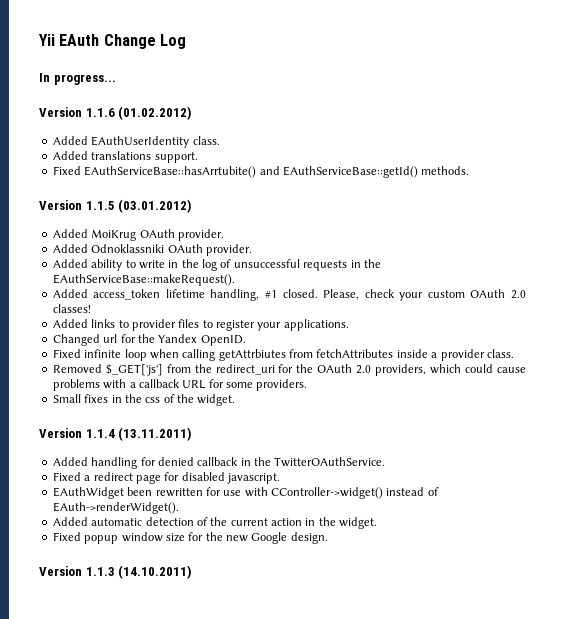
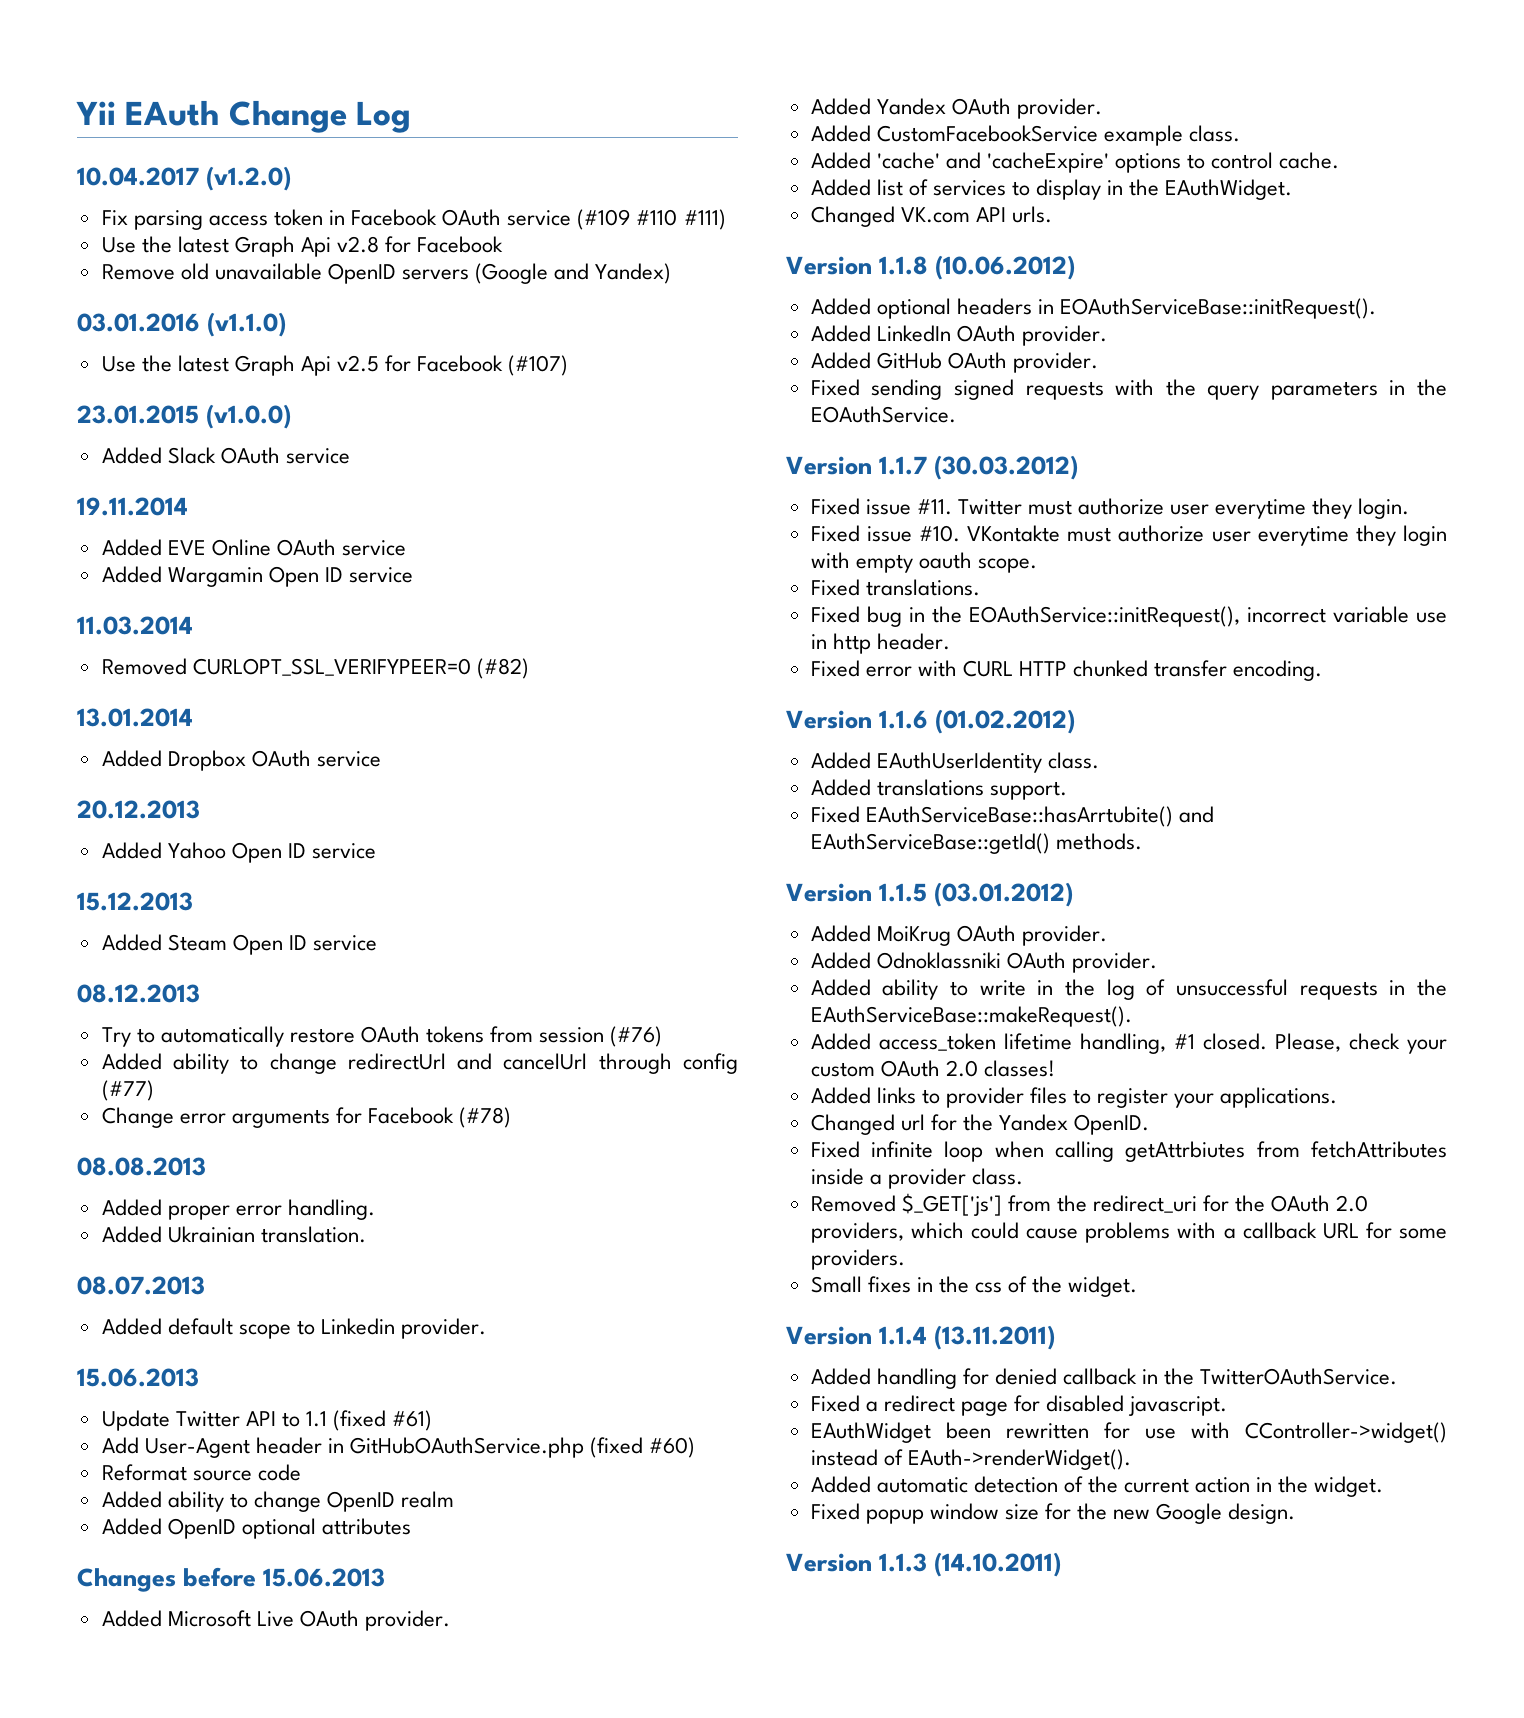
- In progress...
+ 10.04.2017 (v1.2.0)
+ Fix parsing access token in Facebook OAuth service (#109 #110 #111)
+ Use the latest Graph Api v2.8 for Facebook
+ Remove old unavailable OpenID servers (Google and Yandex)
+ 03.01.2016 (v1.1.0)
+ Use the latest Graph Api v2.5 for Facebook (#107)
+ 23.01.2015 (v1.0.0)
+ Added Slack OAuth service
+ 19.11.2014
+ Added EVE Online OAuth service
+ Added Wargamin Open ID service
+ 11.03.2014
+ Removed CURLOPT_SSL_VERIFYPEER=0 (#82)
+ 13.01.2014
+ Added Dropbox OAuth service
+ 20.12.2013
+ Added Yahoo Open ID service
+ 15.12.2013
+ Added Steam Open ID service
+ 08.12.2013
+ Try to automatically restore OAuth tokens from session (#76)
+ Added ability to change redirectUrl and cancelUrl through config (#77)
+ Change error arguments for Facebook (#78)
+ 08.08.2013
+ Added proper error handling.
+ Added Ukrainian translation.
+ 08.07.2013
+ Added default scope to Linkedin provider.
+ 15.06.2013
+ Update Twitter API to 1.1 (fixed #61)
+ Add User-Agent header in GitHubOAuthService.php (fixed #60)
+ Reformat source code
+ Added ability to change OpenID realm
+ Added OpenID optional attributes
+ Changes before 15.06.2013
+ Added Microsoft Live OAuth provider.
+ Added Yandex OAuth provider.
+ Added CustomFacebookService example class.
+ Added 'cache' and 'cacheExpire' options to control cache.
+ Added list of services to display in the EAuthWidget.
+ Changed VK.com API urls.
+ Version 1.1.8 (10.06.2012)
+ Added optional headers in EOAuthServiceBase::initRequest().
+ Added LinkedIn OAuth provider.
+ Added GitHub OAuth provider.
+ Fixed sending signed requests with the query parameters in the EOAuthService.
+ Version 1.1.7 (30.03.2012)
+ Fixed issue #11. Twitter must authorize user everytime they login.
+ Fixed issue #10. VKontakte must authorize user everytime they login with empty oauth scope.
+ Fixed translations.
+ Fixed bug in the EOAuthService::initRequest(), incorrect variable use in http header.
+ Fixed error with CURL HTTP chunked transfer encoding.

